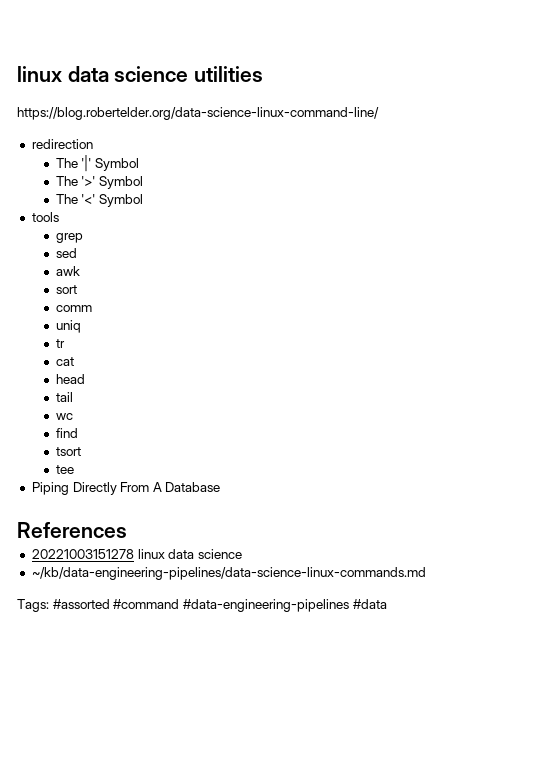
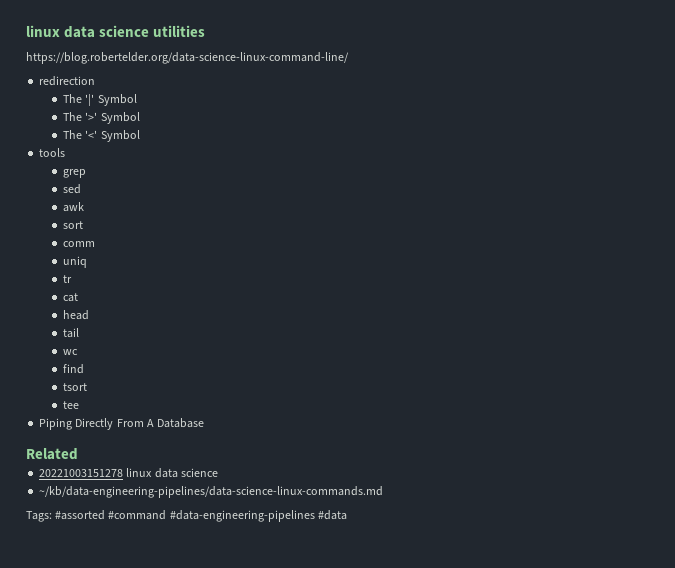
- References
+ Related

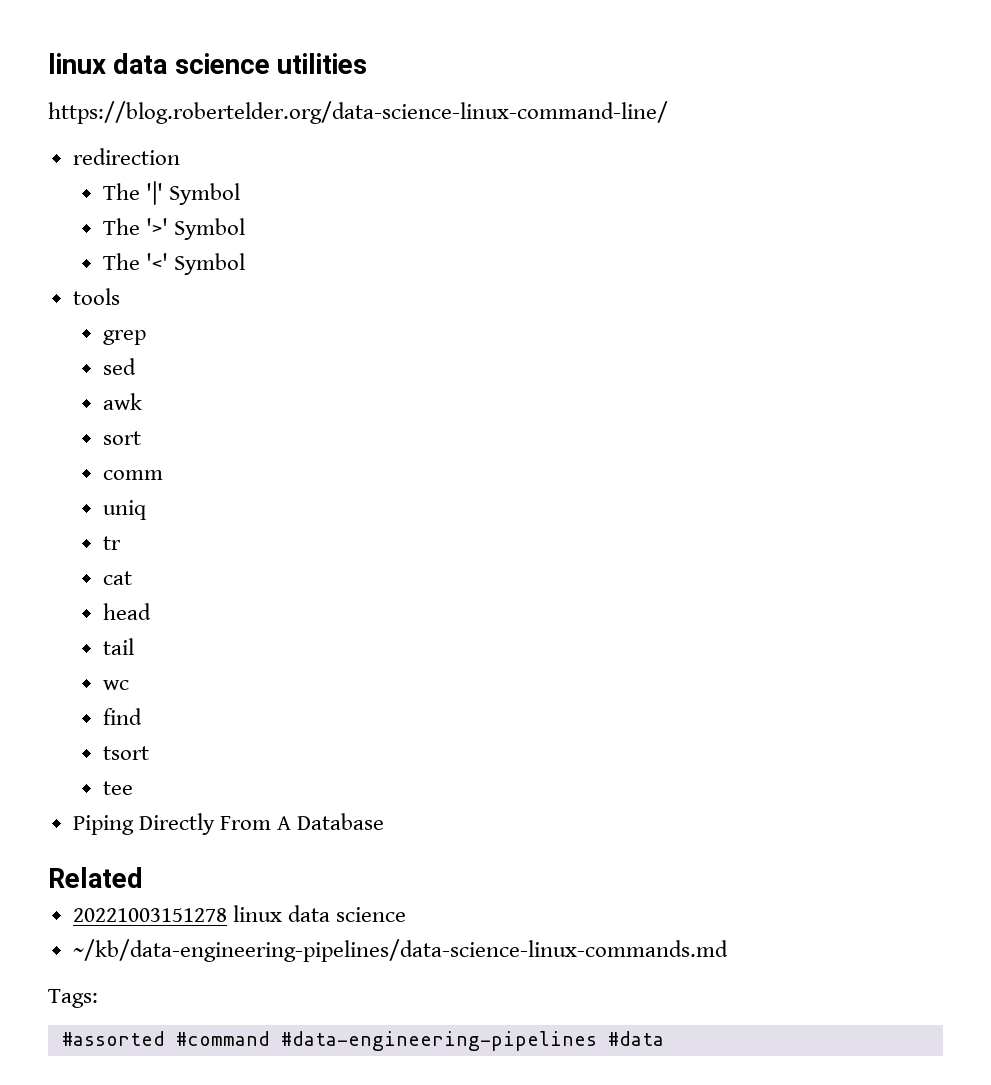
- Tags: #assorted #command #data-engineering-pipelines #data
+ Tags:
+ #assorted #command #data-engineering-pipelines #data

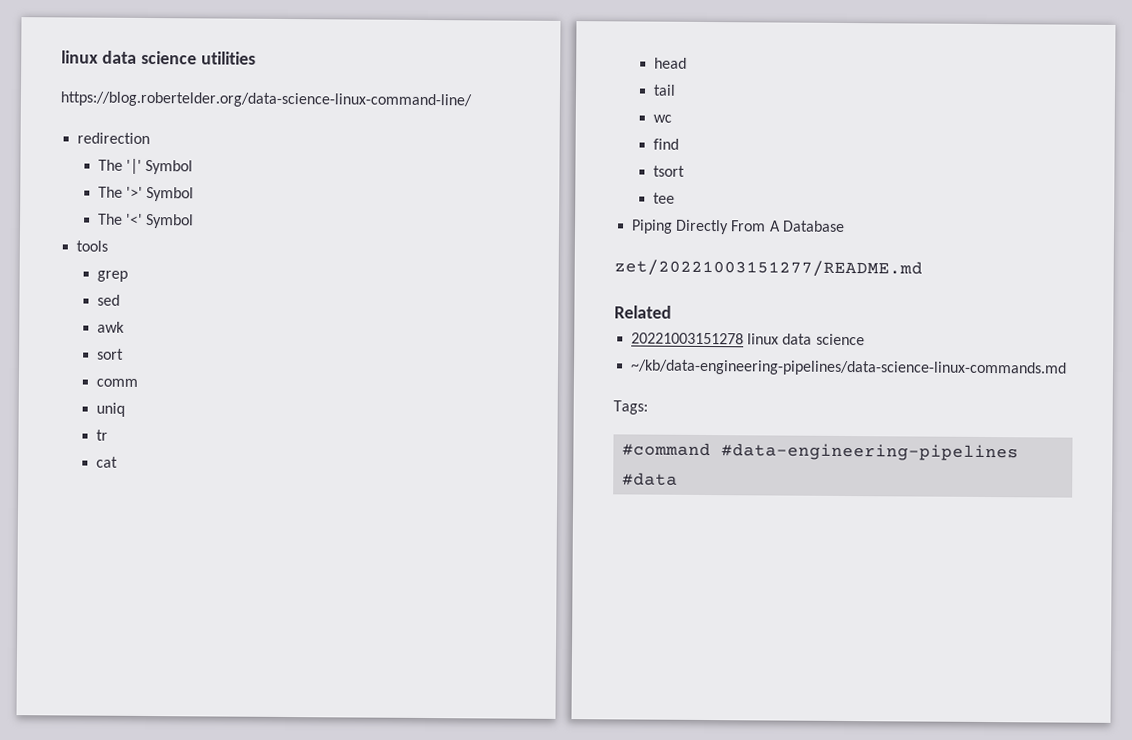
+ zet/20221003151277/README.md
- #assorted #command #data-engineering-pipelines #data
+ #command #data-engineering-pipelines #data

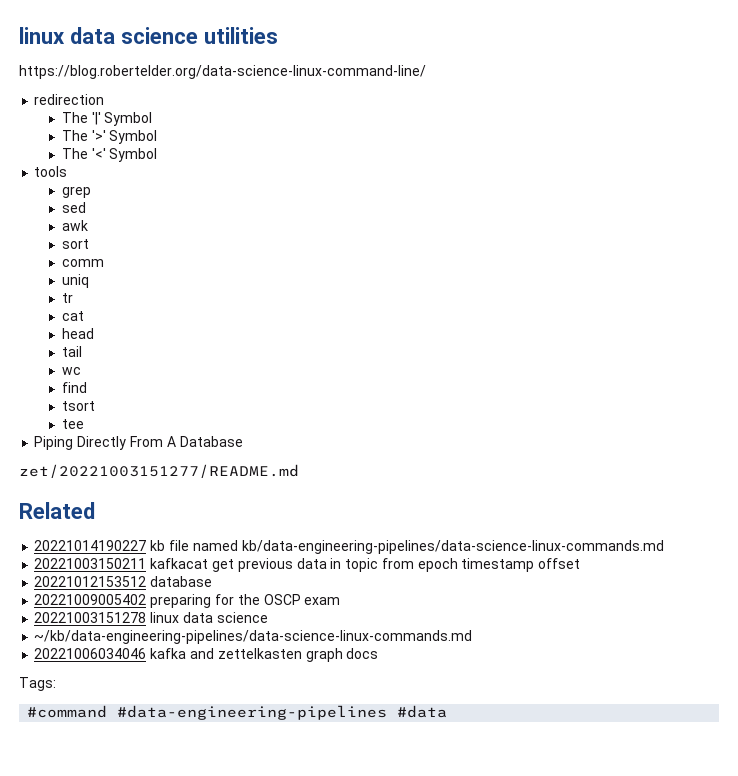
+ 20221014190227 kb file named kb/data-engineering-pipelines/data-science-linux-commands.md
+ 20221003150211 kafkacat get previous data in topic from epoch timestamp offset
+ 20221012153512 database
+ 20221009005402 preparing for the OSCP exam
+ 20221006034046 kafka and zettelkasten graph docs

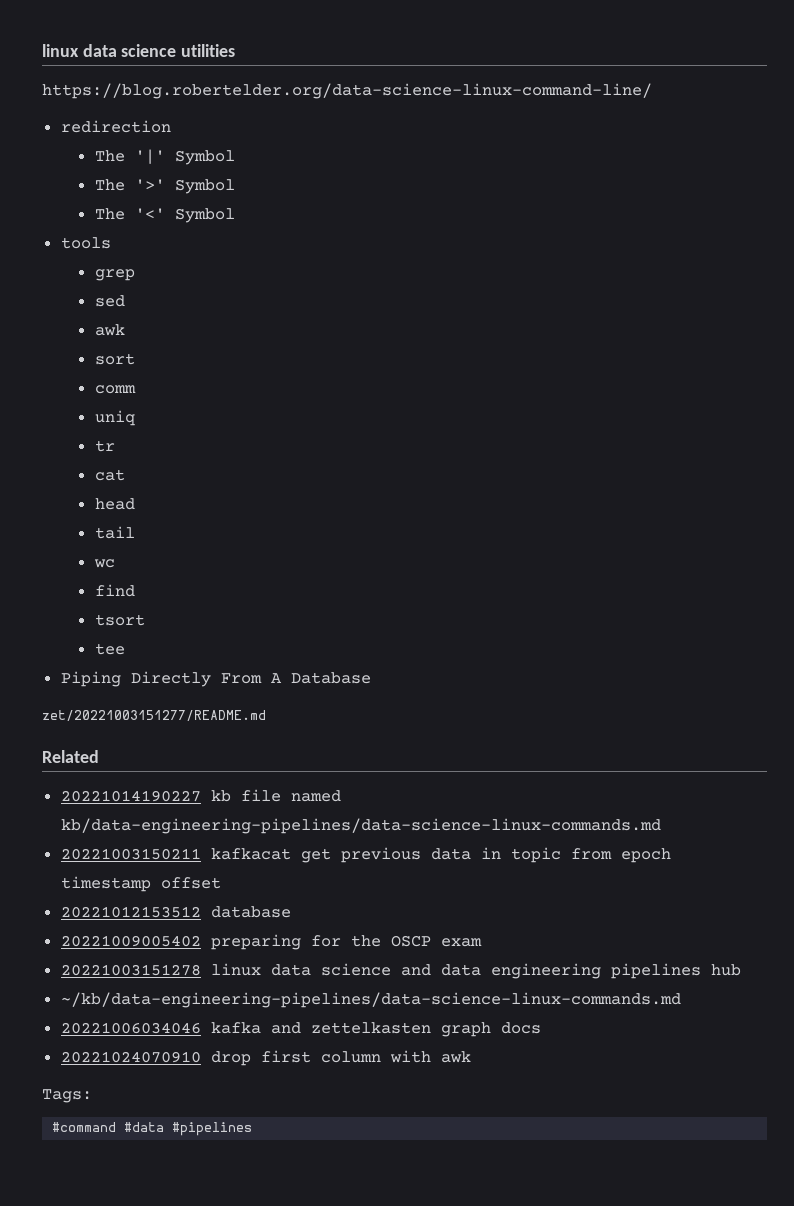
- 20221003151278 linux data science
+ 20221003151278 linux data science and data engineering pipelines hub
+ 20221024070910 drop first column with awk
- #command #data-engineering-pipelines #data
+ #command #data #pipelines

